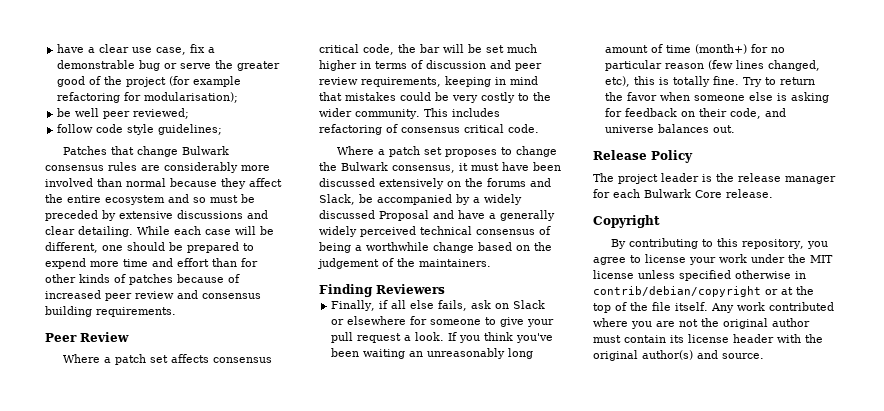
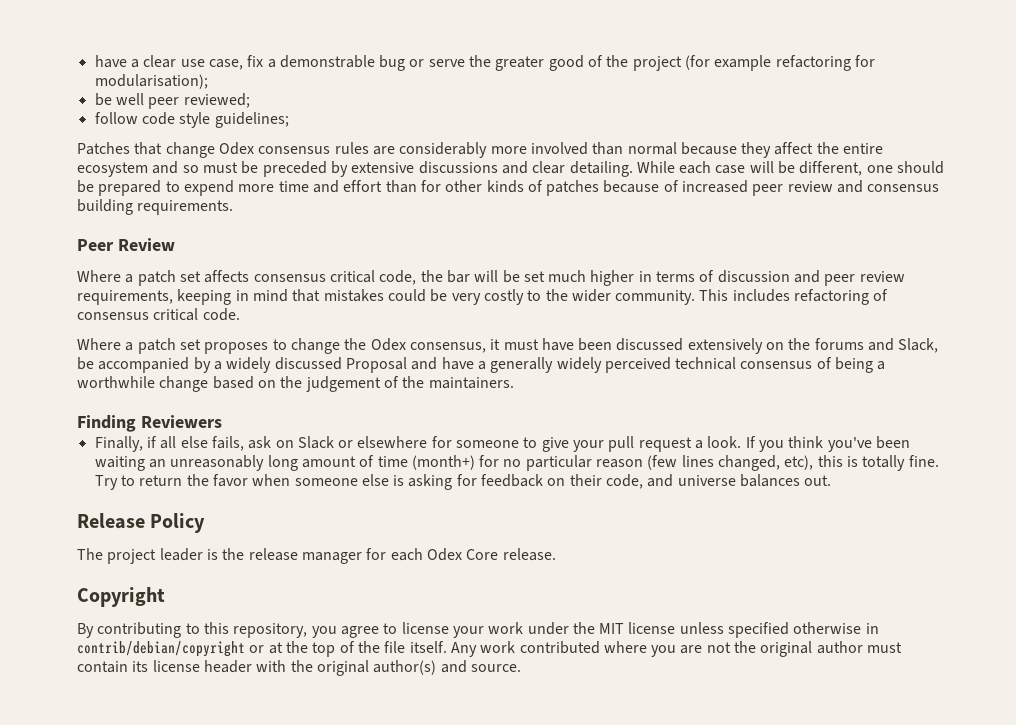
- Patches that change Bulwark consensus rules are considerably more involved than normal because they affect the entire ecosystem and so must be preceded by extensive discussions and clear detailing.
+ Patches that change Odex consensus rules are considerably more involved than normal because they affect the entire ecosystem and so must be preceded by extensive discussions and clear detailing.
- Where a patch set proposes to change the Bulwark consensus, it must have been discussed extensively on the forums and Slack, be accompanied by a widely discussed Proposal and have a generally widely perceived technical consensus of being a worthwhile change based on the judgement of the maintainers.
+ Where a patch set proposes to change the Odex consensus, it must have been discussed extensively on the forums and Slack, be accompanied by a widely discussed Proposal and have a generally widely perceived technical consensus of being a worthwhile change based on the judgement of the maintainers.
- The project leader is the release manager for each Bulwark Core release.
+ The project leader is the release manager for each Odex Core release.

